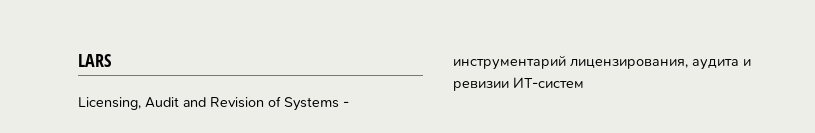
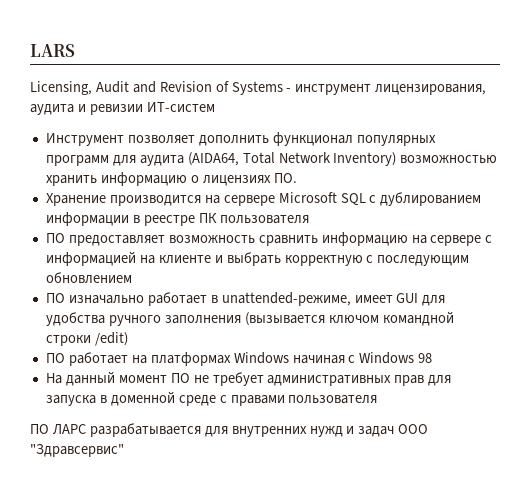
- Licensing, Audit and Revision of Systems - инструментарий лицензирования, аудита и ревизии ИТ-систем
+ Licensing, Audit and Revision of Systems - инструмент лицензирования, аудита и ревизии ИТ-систем
+ Инструмент позволяет дополнить функционал популярных программ для аудита (AIDA64, Total Network Inventory) возможностью хранить информацию о лицензиях ПО.
+ Хранение производится на сервере Microsoft SQL с дублированием информации в реестре ПК пользователя
+ ПО предоставляет возможность сравнить информацию на сервере с информацией на клиенте и выбрать корректную с последующим обновлением
+ ПО изначально работает в unattended-режиме, имеет GUI для удобства ручного заполнения (вызывается ключом командной строки /edit)
+ ПО работает на платформах Windows начиная с Windows 98
+ На данный момент ПО не требует административных прав для запуска в доменной среде с правами пользователя
+ ПО ЛАРС разрабатывается для внутренних нужд и задач ООО "Здравсервис"

